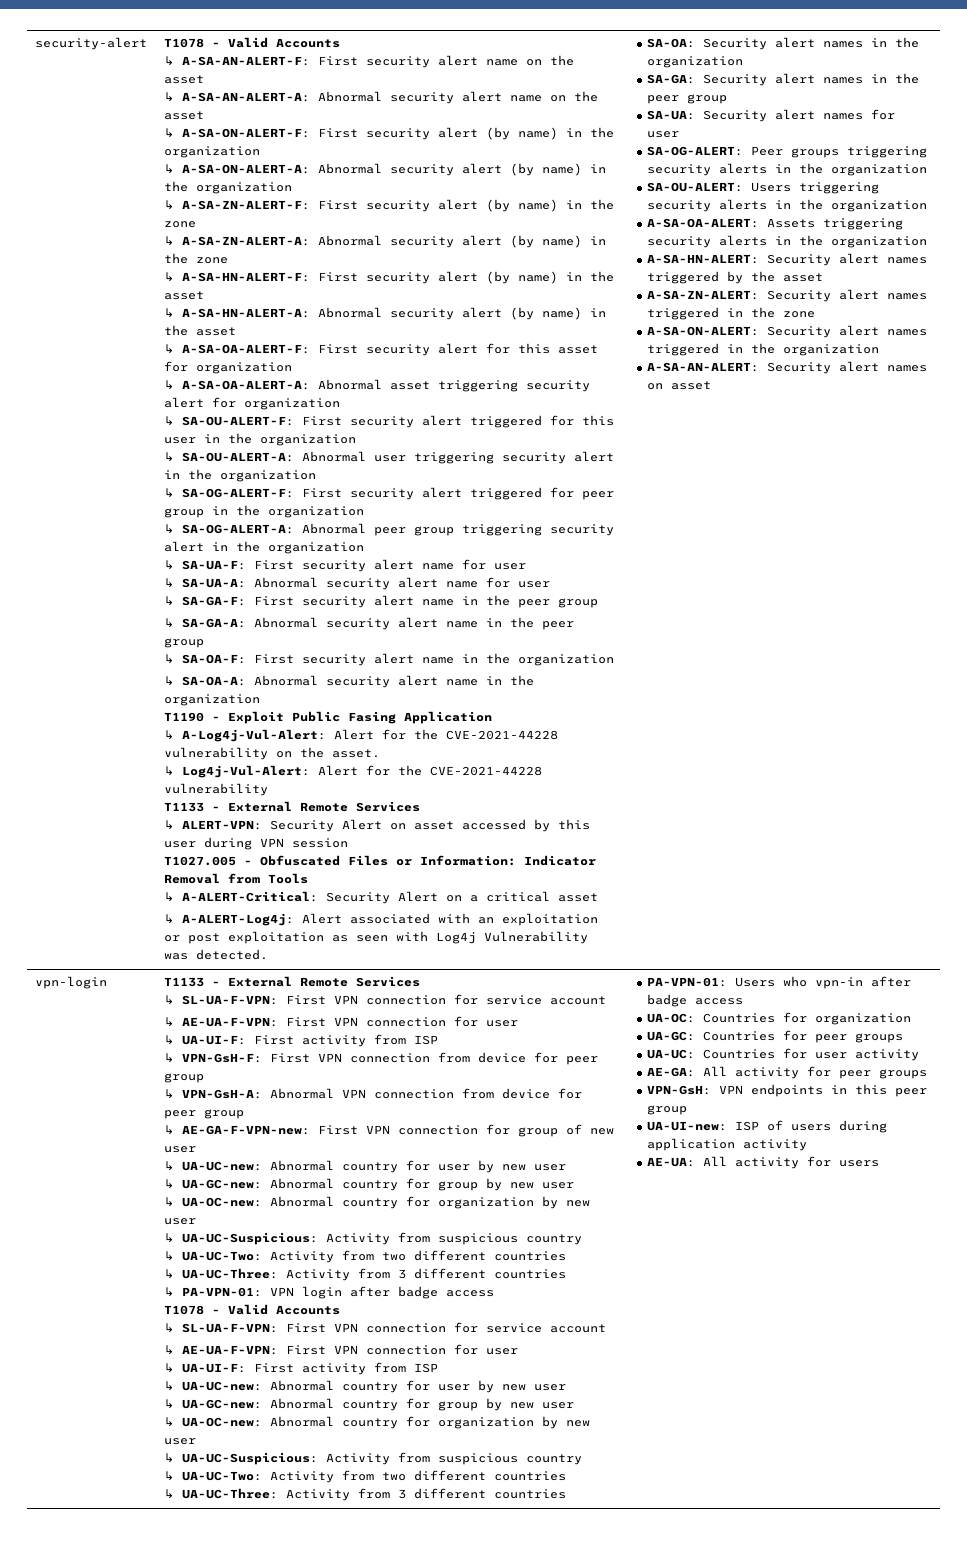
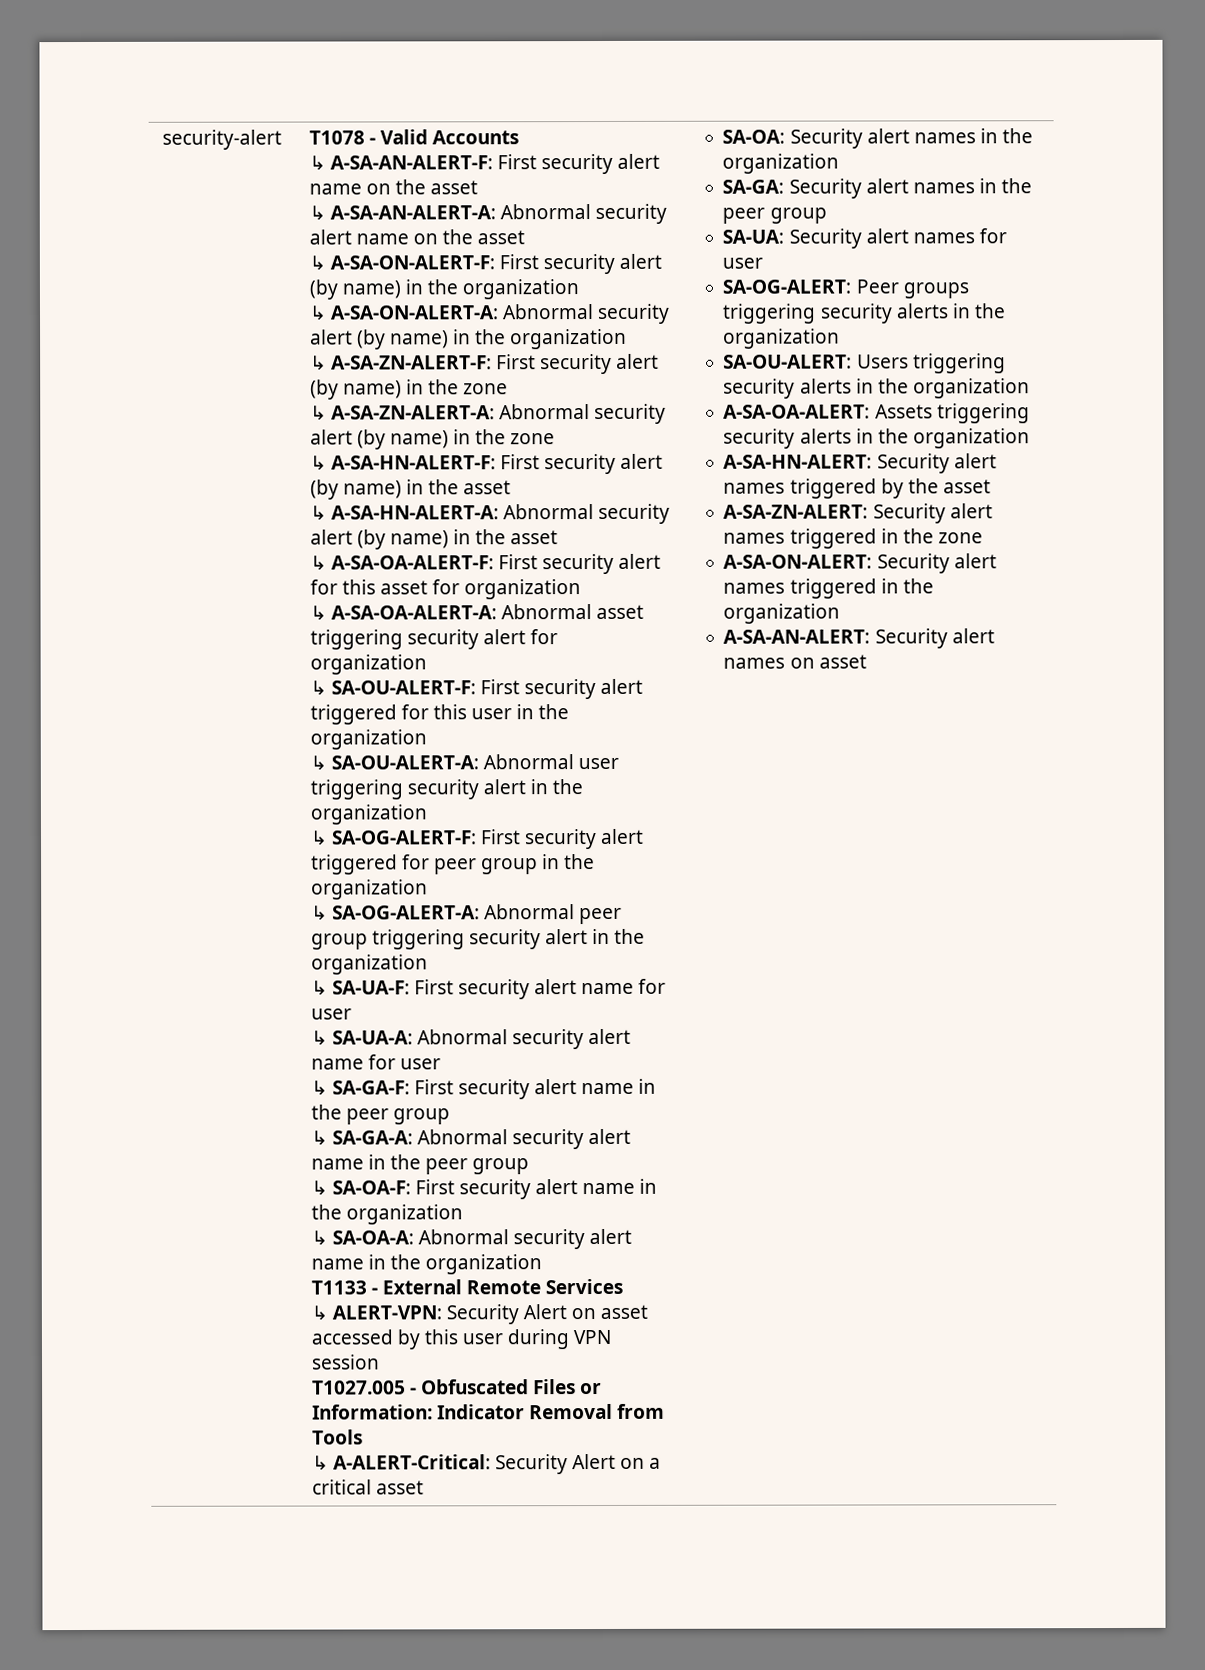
- T1190 - Exploit Public Fasing Application
- ↳ A-Log4j-Vul-Alert: Alert for the CVE-2021-44228 vulnerability on the asset.
- ↳ Log4j-Vul-Alert: Alert for the CVE-2021-44228 vulnerability
- ↳ A-ALERT-Log4j: Alert associated with an exploitation or post exploitation as seen with Log4j Vulnerability was detected.
- vpn-login | T1133 - External Remote Services
- ↳ SL-UA-F-VPN: First VPN connection for service account
- ↳ AE-UA-F-VPN: First VPN connection for user
- ↳ UA-UI-F: First activity from ISP
- ↳ VPN-GsH-F: First VPN connection from device for peer group
- ↳ VPN-GsH-A: Abnormal VPN connection from device for peer group
- ↳ AE-GA-F-VPN-new: First VPN connection for group of new user
- ↳ UA-UC-new: Abnormal country for user by new user
- ↳ UA-GC-new: Abnormal country for group by new user
- ↳ UA-OC-new: Abnormal country for organization by new user
- ↳ UA-UC-Suspicious: Activity from suspicious country
- ↳ UA-UC-Two: Activity from two different countries
- ↳ UA-UC-Three: Activity from 3 different countries
- ↳ PA-VPN-01: VPN login after badge access
- T1078 - Valid Accounts
- ↳ SL-UA-F-VPN: First VPN connection for service account
- ↳ AE-UA-F-VPN: First VPN connection for user
- ↳ UA-UI-F: First activity from ISP
- ↳ UA-UC-new: Abnormal country for user by new user
- ↳ UA-GC-new: Abnormal country for group by new user
- ↳ UA-OC-new: Abnormal country for organization by new user
- ↳ UA-UC-Suspicious: Activity from suspicious country
- ↳ UA-UC-Two: Activity from two different countries
- ↳ UA-UC-Three: Activity from 3 different countries | PA-VPN-01: Users who vpn-in after badge access
- UA-OC: Countries for organization
- UA-GC: Countries for peer groups
- UA-UC: Countries for user activity
- AE-GA: All activity for peer groups
- VPN-GsH: VPN endpoints in this peer group
- UA-UI-new: ISP of users during application activity
- AE-UA: All activity for users

